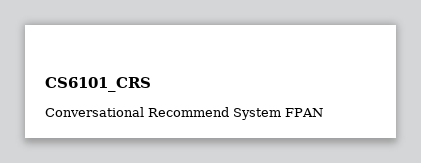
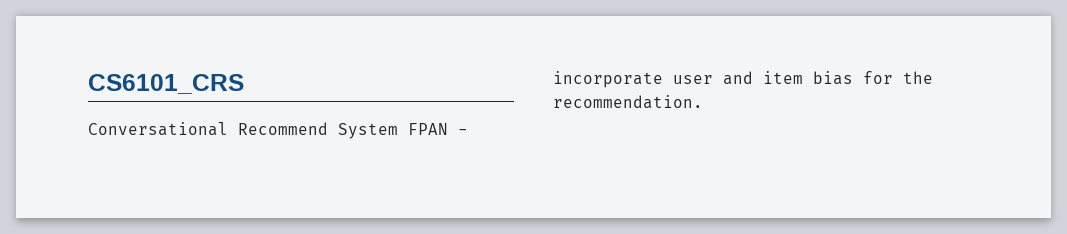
- Conversational Recommend System FPAN
+ Conversational Recommend System FPAN - incorporate user and item bias for the recommendation.

